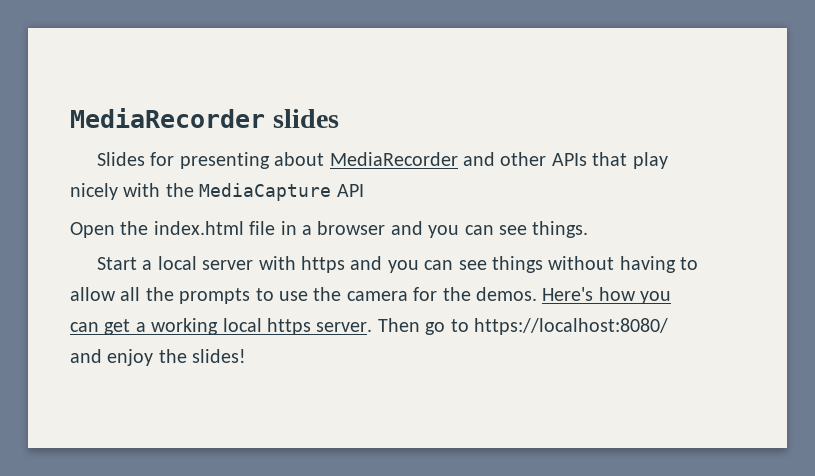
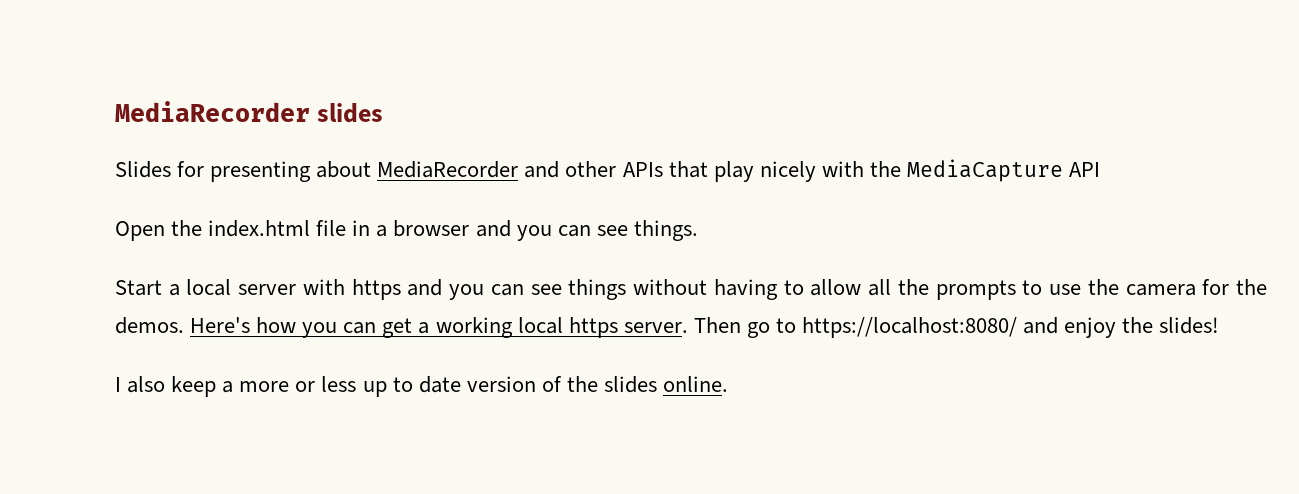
+ I also keep a more or less up to date version of the slides online.

